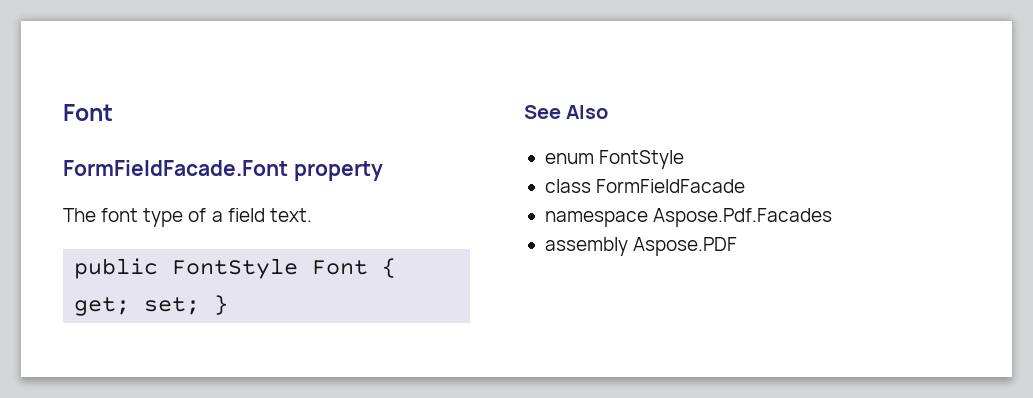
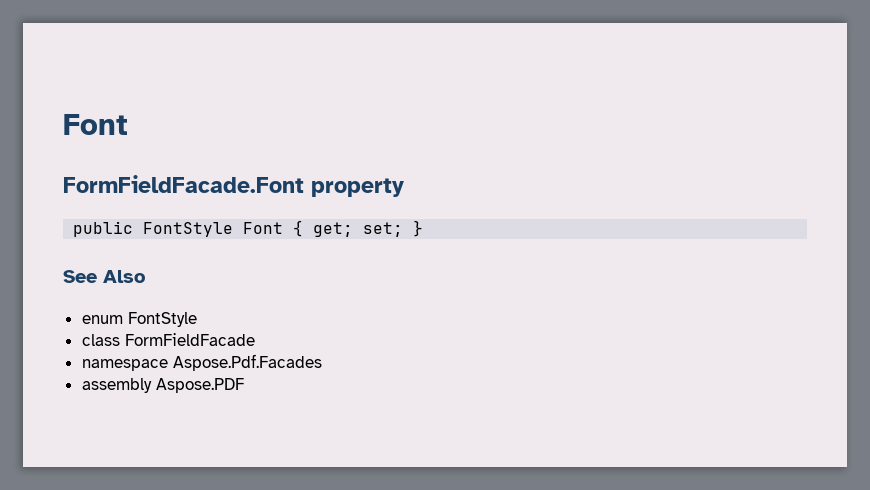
- The font type of a field text.

